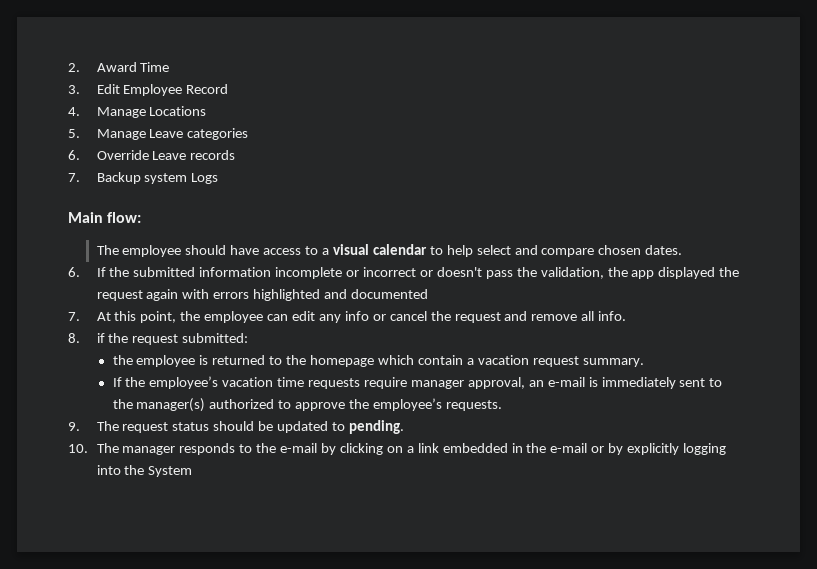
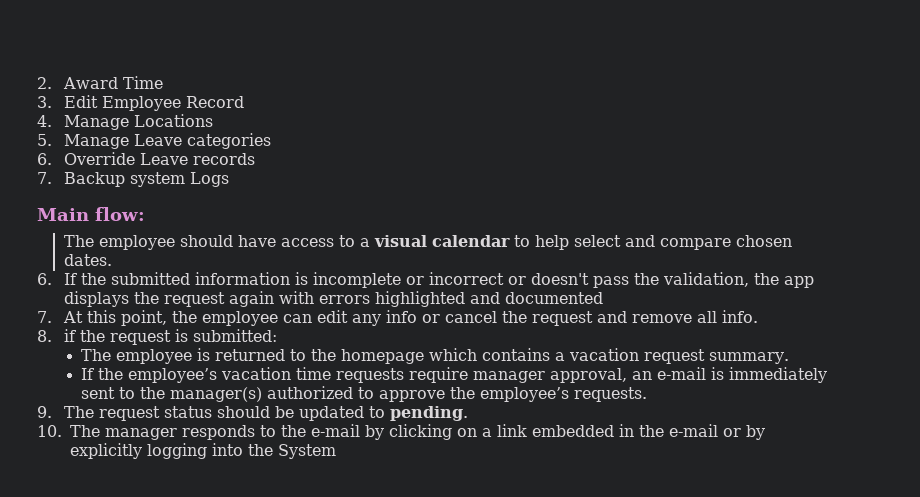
- 6. If the submitted information incomplete or incorrect or doesn't pass the validation, the app displayed the request again with errors highlighted and documented
+ 6. If the submitted information is incomplete or incorrect or doesn't pass the validation, the app displays the request again with errors highlighted and documented
- 8. if the request submitted:
+ 8. if the request is submitted:
- the employee is returned to the homepage which contain a vacation request summary.
+ The employee is returned to the homepage which contains a vacation request summary.

